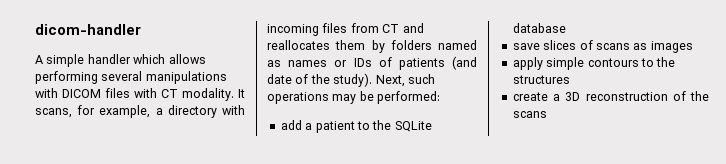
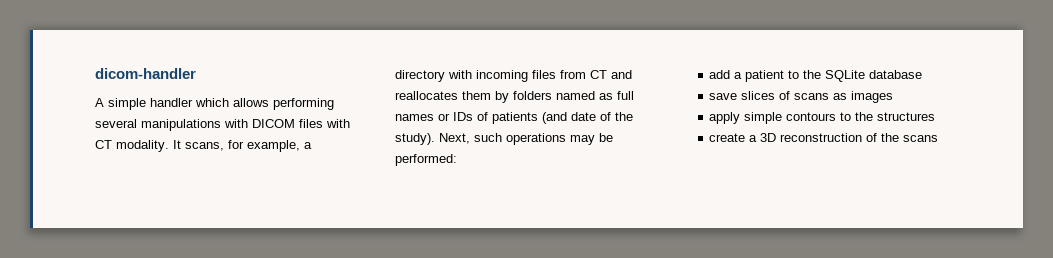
- It scans, for example, a directory with incoming files from CT and reallocates them by folders named as names or IDs of patients (and date of the study).
+ It scans, for example, a directory with incoming files from CT and reallocates them by folders named as full names or IDs of patients (and date of the study).

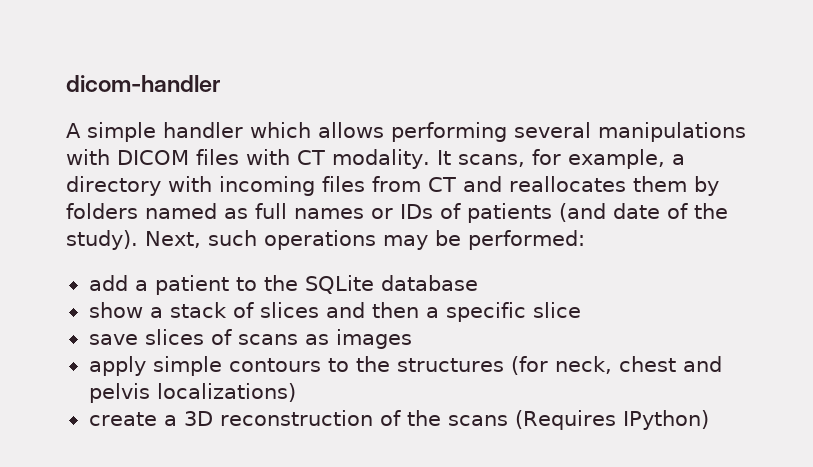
+ show a stack of slices and then a specific slice
- apply simple contours to the structures
+ apply simple contours to the structures (for neck, chest and pelvis localizations)
- create a 3D reconstruction of the scans
+ create a 3D reconstruction of the scans (Requires IPython)

